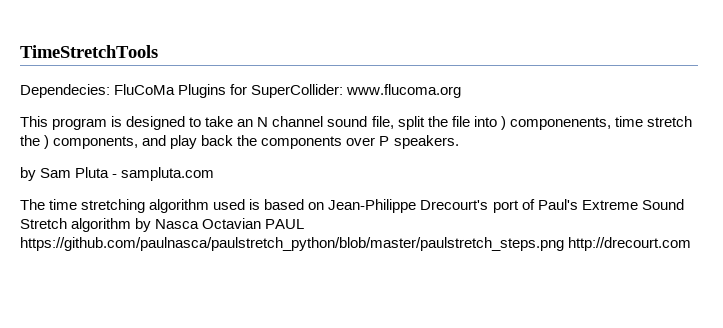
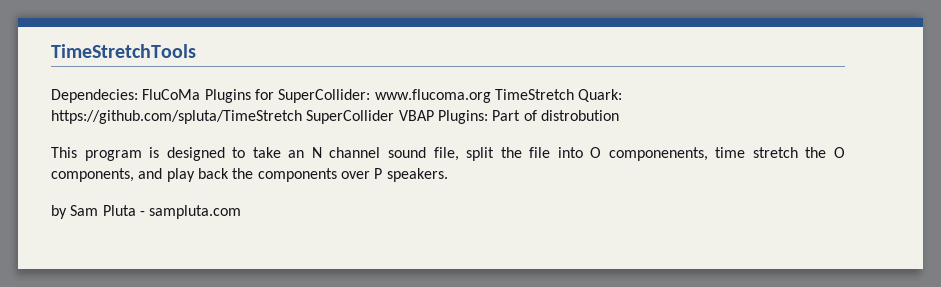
- Dependecies: FluCoMa Plugins for SuperCollider: www.flucoma.org
+ Dependecies: FluCoMa Plugins for SuperCollider: www.flucoma.org TimeStretch Quark: https://github.com/spluta/TimeStretch SuperCollider VBAP Plugins: Part of distrobution
- This program is designed to take an N channel sound file, split the file into ) componenents, time stretch the ) components, and play back the components over P speakers.
+ This program is designed to take an N channel sound file, split the file into O componenents, time stretch the O components, and play back the components over P speakers.
- The time stretching algorithm used is based on Jean-Philippe Drecourt's port of Paul's Extreme Sound Stretch algorithm by Nasca Octavian PAUL https://github.com/paulnasca/paulstretch_python/blob/master/paulstretch_steps.png http://drecourt.com

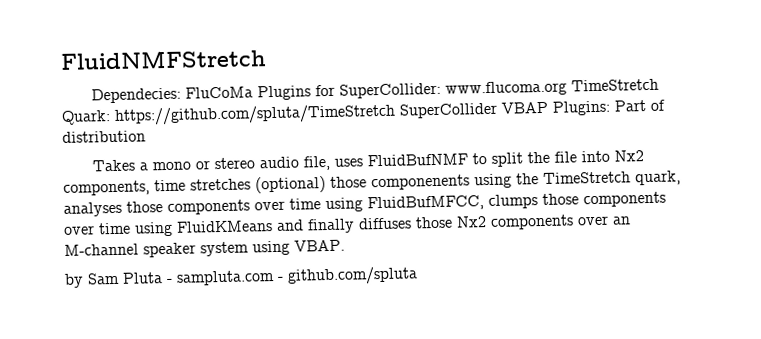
- TimeStretchTools
+ FluidNMFStretch
- Dependecies: FluCoMa Plugins for SuperCollider: www.flucoma.org TimeStretch Quark: https://github.com/spluta/TimeStretch SuperCollider VBAP Plugins: Part of distrobution
- This program is designed to take an N channel sound file, split the file into O componenents, time stretch the O components, and play back the components over P speakers.
+ Dependecies: FluCoMa Plugins for SuperCollider: www.flucoma.org TimeStretch Quark: https://github.com/spluta/TimeStretch SuperCollider VBAP Plugins: Part of distribution
+ Takes a mono or stereo audio file, uses FluidBufNMF to split the file into Nx2 components, time stretches (optional) those componenents using the TimeStretch quark, analyses those components over time using FluidBufMFCC, clumps those components over time using FluidKMeans and finally diffuses those Nx2 components over an M-channel speaker system using VBAP.
- by Sam Pluta - sampluta.com
+ by Sam Pluta - sampluta.com - github.com/spluta

